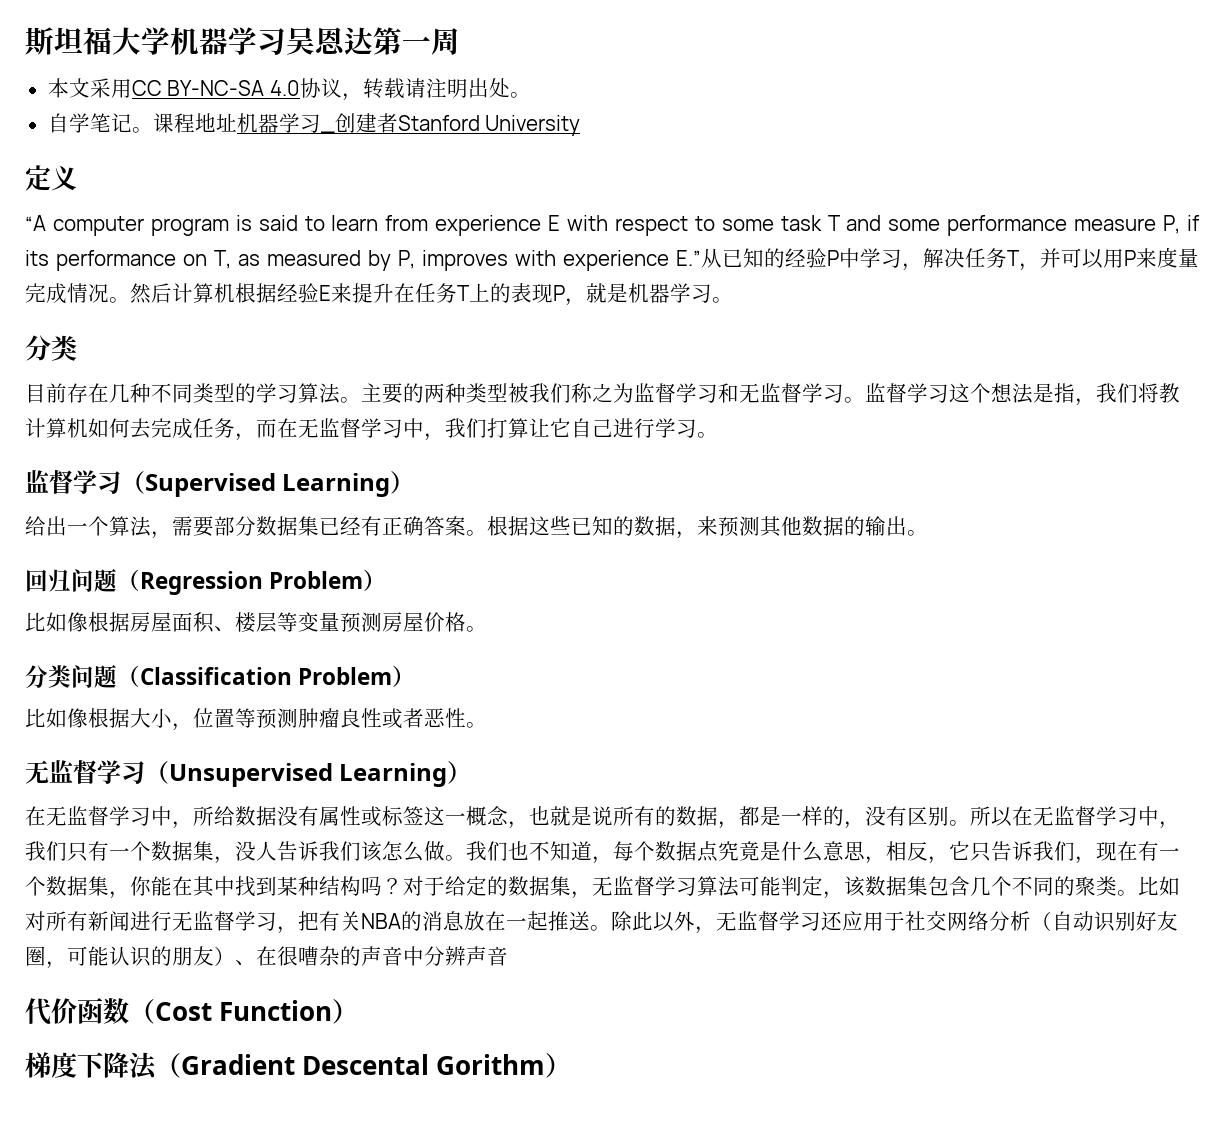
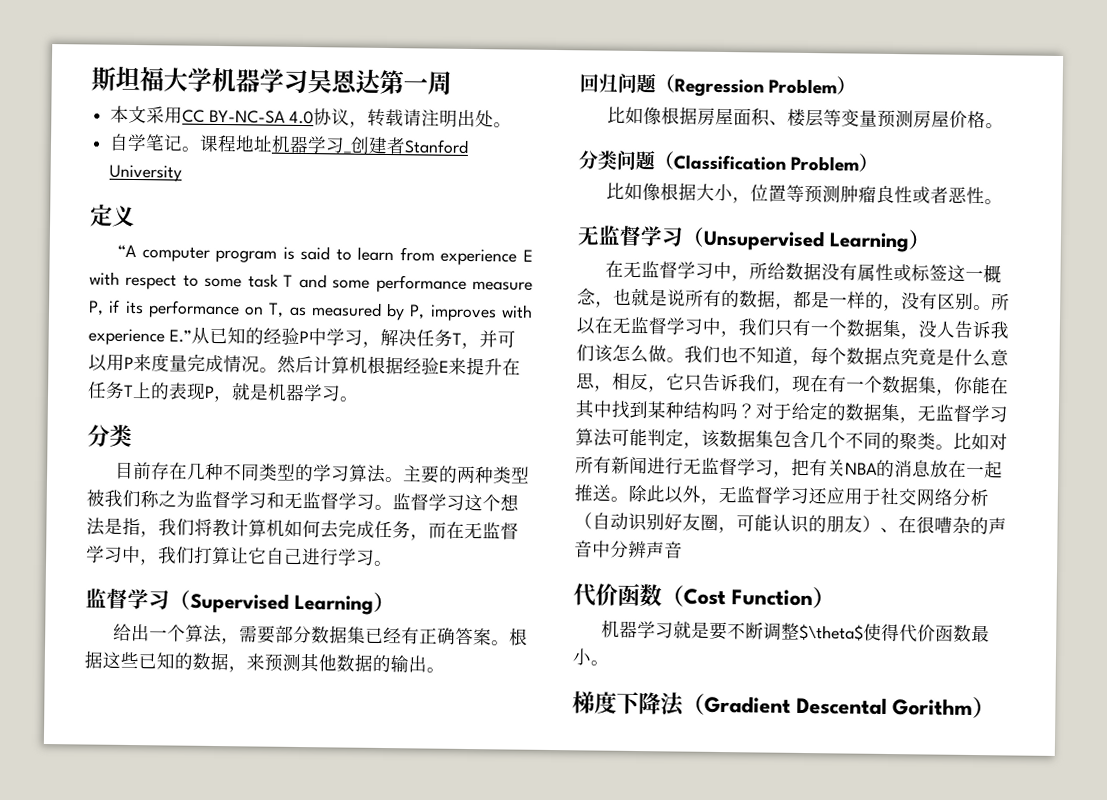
+ 机器学习就是要不断调整$\theta$使得代价函数最小。

